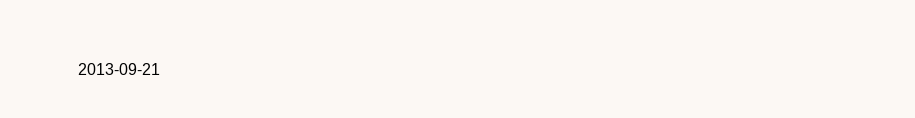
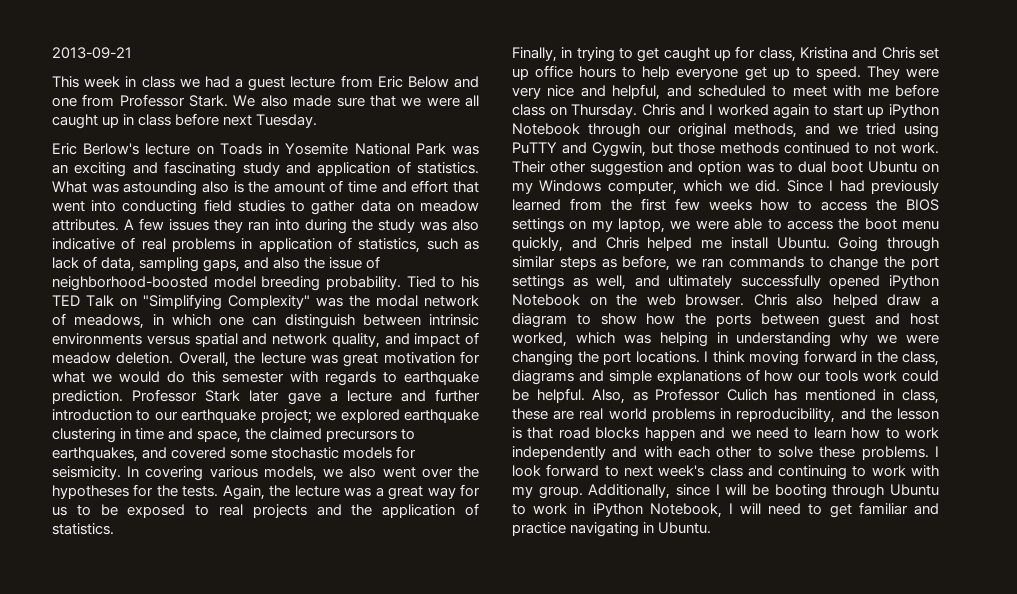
+ This week in class we had a guest lecture from Eric Below and one from Professor Stark. We also made sure that we were all caught up in class before next Tuesday.
+ Eric Berlow's lecture on Toads in Yosemite National Park was an exciting and fascinating study and application of statistics. What was astounding also is the amount of time and effort that went into conducting field studies to gather data on meadow attributes. A few issues they ran into during the study was also indicative of real problems in application of statistics, such as lack of data, sampling gaps, and also the issue of neighborhood-boosted model breeding probability. Tied to his TED Talk on "Simplifying Complexity" was the modal network of meadows, in which one can distinguish between intrinsic environments versus spatial and network quality, and impact of meadow deletion. Overall, the lecture was great motivation for what we would do this semester with regards to earthquake prediction. Professor Stark later gave a lecture and further introduction to our earthquake project; we explored earthquake clustering in time and space, the claimed precursors to earthquakes, and covered some stochastic models for seismicity. In covering various models, we also went over the hypotheses for the tests. Again, the lecture was a great way for us to be exposed to real projects and the application of statistics.
+ Finally, in trying to get caught up for class, Kristina and Chris set up office hours to help everyone get up to speed. They were very nice and helpful, and scheduled to meet with me before class on Thursday. Chris and I worked again to start up iPython Notebook through our original methods, and we tried using PuTTY and Cygwin, but those methods continued to not work. Their other suggestion and option was to dual boot Ubuntu on my Windows computer, which we did. Since I had previously learned from the first few weeks how to access the BIOS settings on my laptop, we were able to access the boot menu quickly, and Chris helped me install Ubuntu. Going through similar steps as before, we ran commands to change the port settings as well, and ultimately successfully opened iPython Notebook on the web browser. Chris also helped draw a diagram to show how the ports between guest and host worked, which was helping in understanding why we were changing the port locations. I think moving forward in the class, diagrams and simple explanations of how our tools work could be helpful. Also, as Professor Culich has mentioned in class, these are real world problems in reproducibility, and the lesson is that road blocks happen and we need to learn how to work independently and with each other to solve these problems. I look forward to next week's class and continuing to work with my group. Additionally, since I will be booting through Ubuntu to work in iPython Notebook, I will need to get familiar and practice navigating in Ubuntu.

